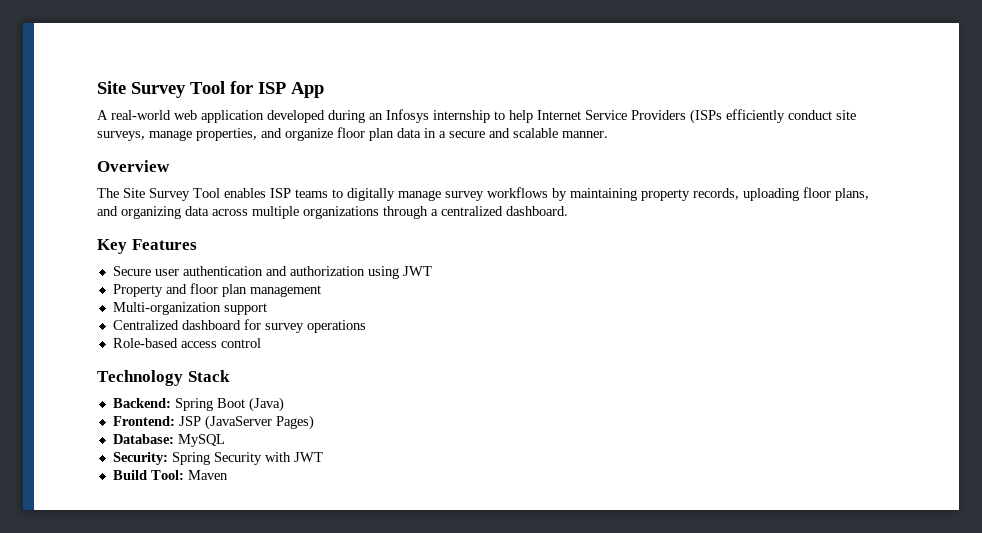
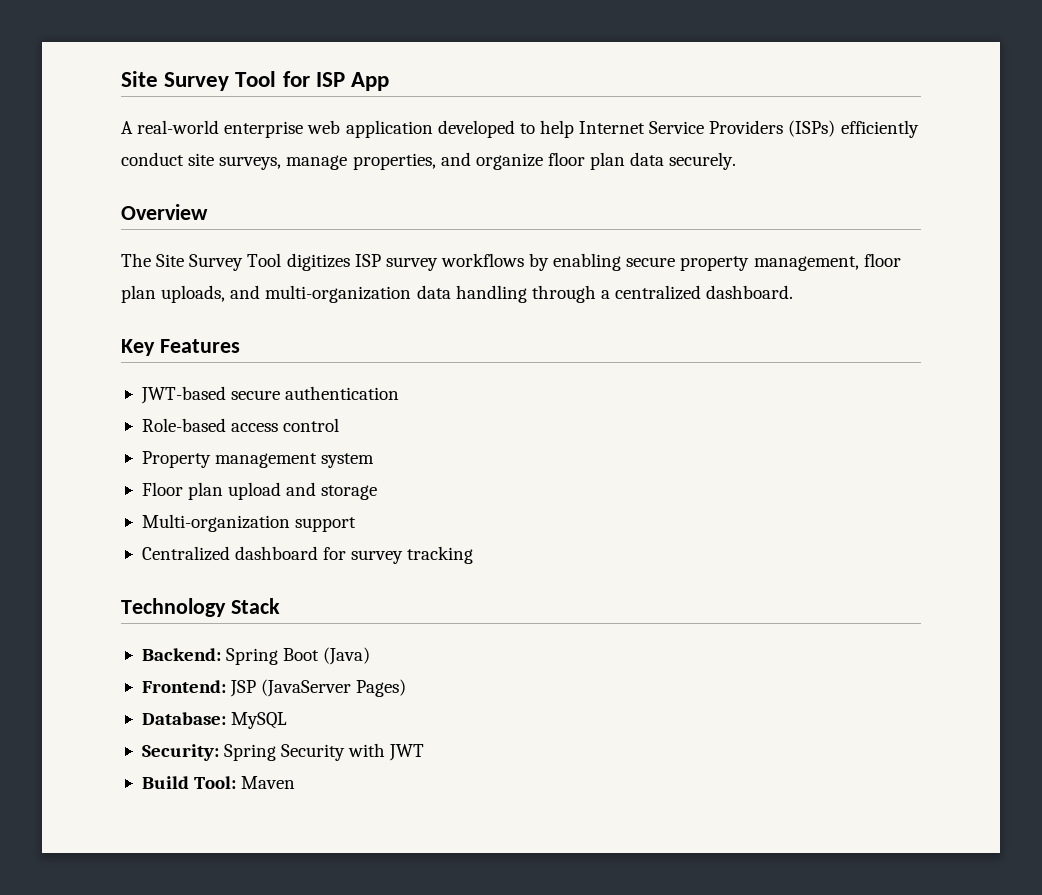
- A real-world web application developed during an Infosys internship to help Internet Service Providers (ISPs efficiently conduct site surveys, manage properties, and organize floor plan data in a secure and scalable manner.
+ A real-world enterprise web application developed to help Internet Service Providers (ISPs) efficiently conduct site surveys, manage properties, and organize floor plan data securely.
- The Site Survey Tool enables ISP teams to digitally manage survey workflows by maintaining property records, uploading floor plans, and organizing data across multiple organizations through a centralized dashboard.
+ The Site Survey Tool digitizes ISP survey workflows by enabling secure property management, floor plan uploads, and multi-organization data handling through a centralized dashboard.
- Secure user authentication and authorization using JWT
- Property and floor plan management
+ JWT-based secure authentication
+ Role-based access control
+ Property management system
+ Floor plan upload and storage
- Centralized dashboard for survey operations
- Role-based access control
+ Centralized dashboard for survey tracking

